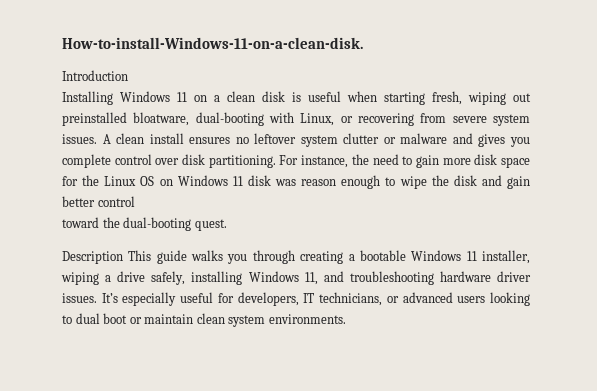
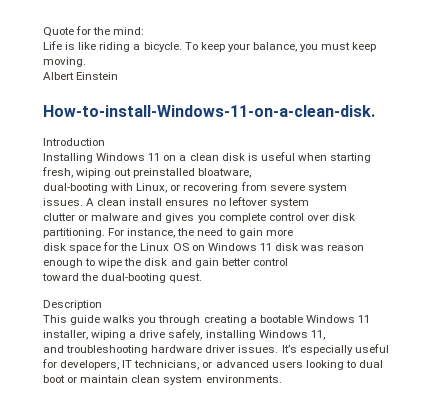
+ Quote for the mind:
+ Life is like riding a bicycle. To keep your balance, you must keep moving.
+ Albert Einstein
- Installing Windows 11 on a clean disk is useful when starting fresh, wiping out preinstalled bloatware, dual-booting with Linux, or recovering from severe system issues.
+ Installing Windows 11 on a clean disk is useful when starting fresh, wiping out preinstalled bloatware,
+ dual-booting with Linux, or recovering from severe system issues.
- A clean install ensures no leftover system clutter or malware and gives you complete control over disk partitioning.
+ A clean install ensures no leftover system
+ clutter or malware and gives you complete control over disk partitioning.
- For instance, the need to gain more disk space for the Linux OS on Windows 11 disk was reason enough to wipe the disk and gain better control
+ For instance, the need to gain more
+ disk space for the Linux OS on Windows 11 disk was reason enough to wipe the disk and gain better control
- Description This guide walks you through creating a bootable Windows 11 installer, wiping a drive safely, installing Windows 11, and troubleshooting hardware driver issues.
+ Description
+ This guide walks you through creating a bootable Windows 11 installer, wiping a drive safely, installing Windows 11,
+ and troubleshooting hardware driver issues.

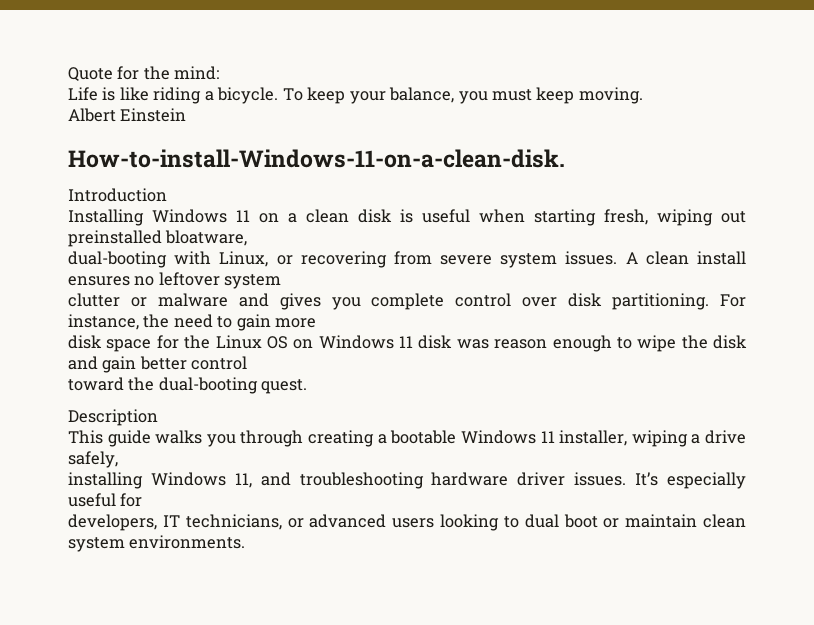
- This guide walks you through creating a bootable Windows 11 installer, wiping a drive safely, installing Windows 11,
- and troubleshooting hardware driver issues.
+ This guide walks you through creating a bootable Windows 11 installer, wiping a drive safely,
+ installing Windows 11, and troubleshooting hardware driver issues.
- It’s especially useful for developers, IT technicians, or advanced users looking to dual boot or maintain clean system environments.
+ It’s especially useful for
+ developers, IT technicians, or advanced users looking to dual boot or maintain clean system environments.

